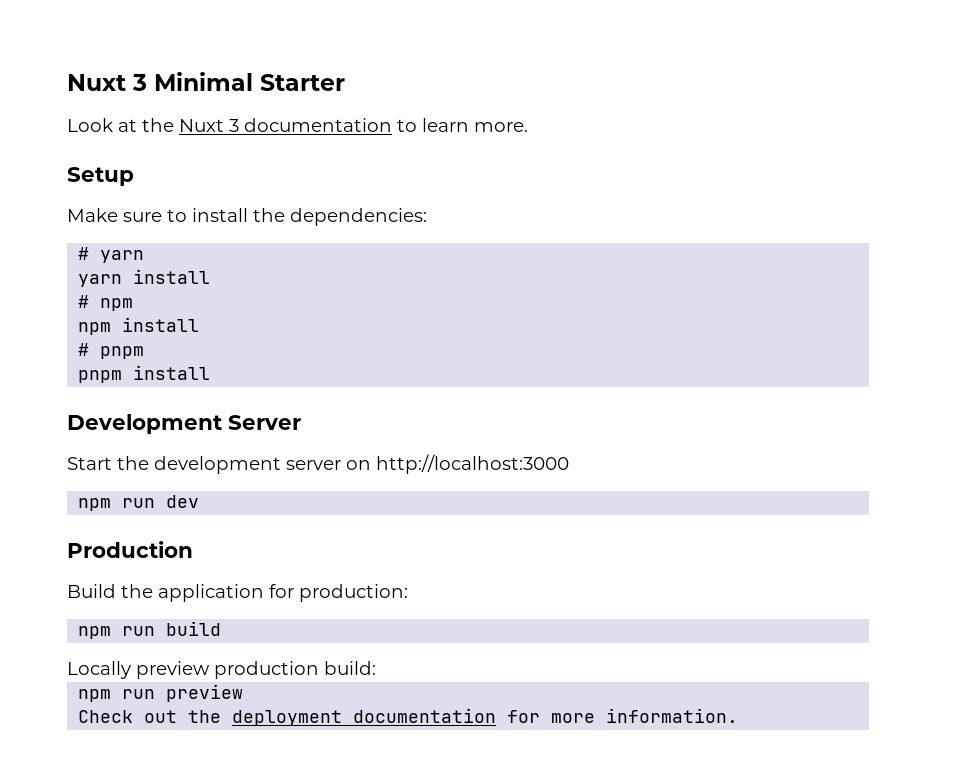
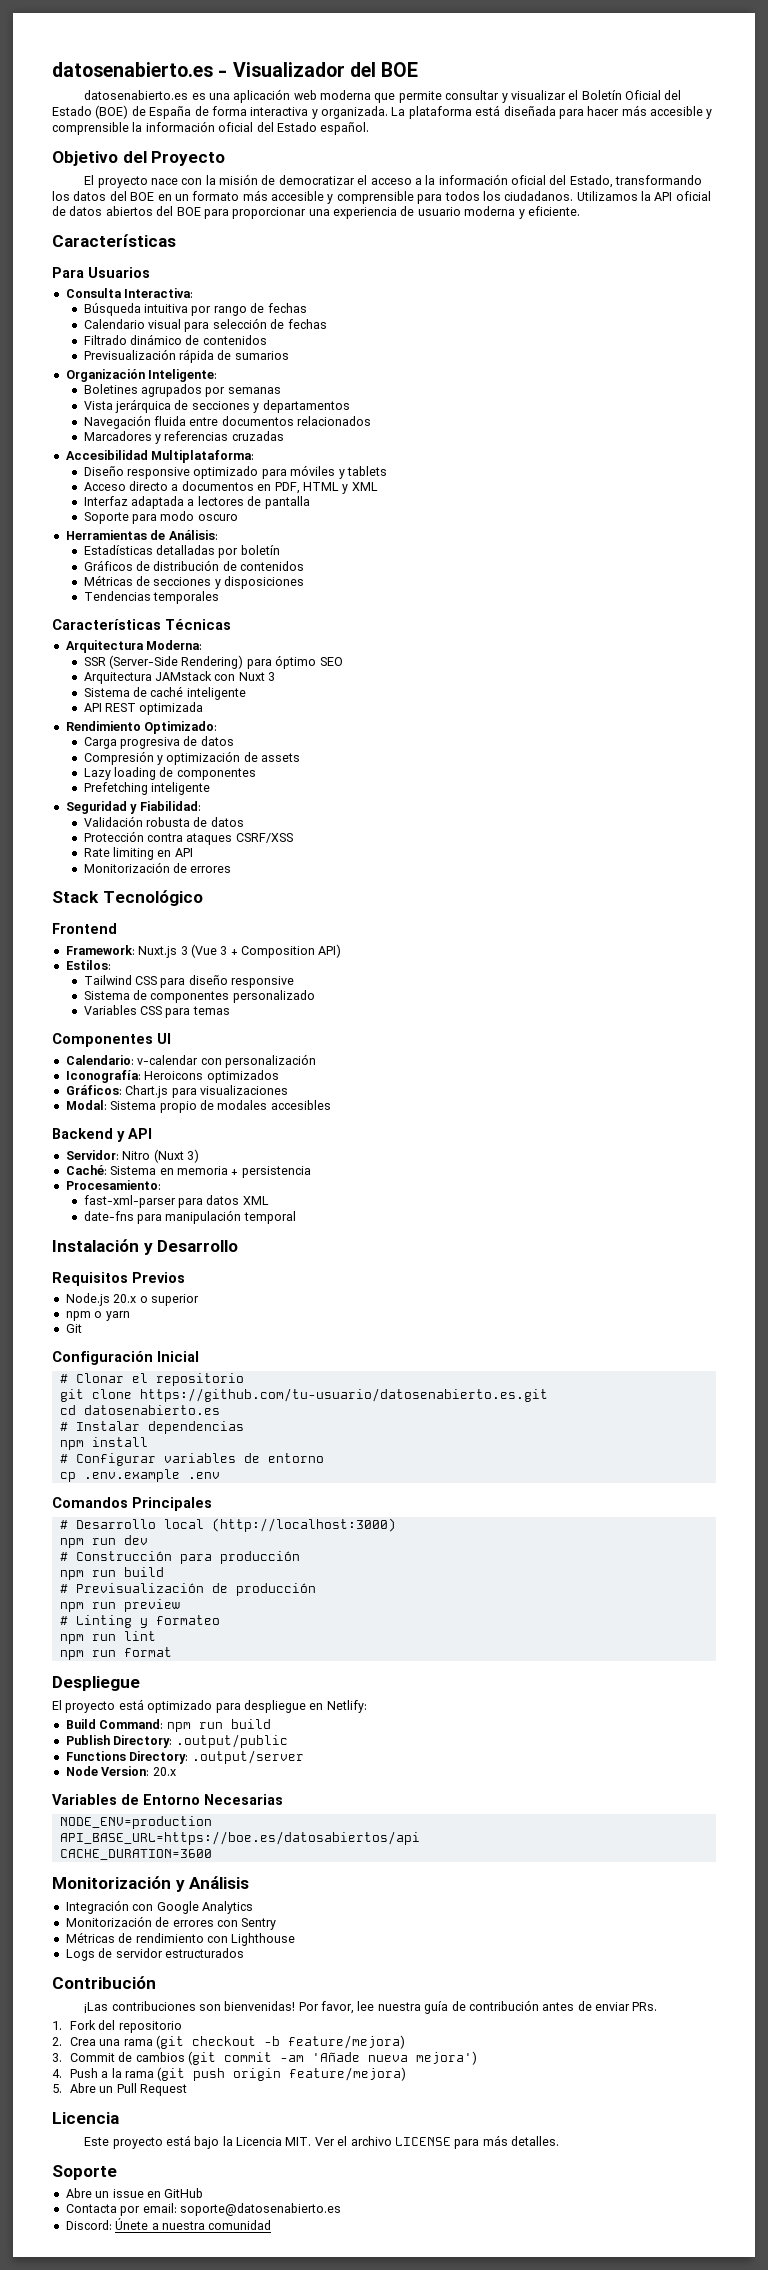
- Nuxt 3 Minimal Starter
- Look at the Nuxt 3 documentation to learn more.
- Setup
- Make sure to install the dependencies:
- # yarn
- yarn install
- # npm
+ datosenabierto.es - Visualizador del BOE
+ datosenabierto.es es una aplicación web moderna que permite consultar y visualizar el Boletín Oficial del Estado (BOE) de España de forma interactiva y organizada. La plataforma está diseñada para hacer más accesible y comprensible la información oficial del Estado español.
+ Objetivo del Proyecto
+ El proyecto nace con la misión de democratizar el acceso a la información oficial del Estado, transformando los datos del BOE en un formato más accesible y comprensible para todos los ciudadanos. Utilizamos la API oficial de datos abiertos del BOE para proporcionar una experiencia de usuario moderna y eficiente.
+ Características
+ Para Usuarios
+ Consulta Interactiva:
+ Búsqueda intuitiva por rango de fechas
+ Calendario visual para selección de fechas
+ Filtrado dinámico de contenidos
+ Previsualización rápida de sumarios
+ Organización Inteligente:
+ Boletines agrupados por semanas
+ Vista jerárquica de secciones y departamentos
+ Navegación fluida entre documentos relacionados
+ Marcadores y referencias cruzadas
+ Accesibilidad Multiplataforma:
+ Diseño responsive optimizado para móviles y tablets
+ Acceso directo a documentos en PDF, HTML y XML
+ Interfaz adaptada a lectores de pantalla
+ Soporte para modo oscuro
+ Herramientas de Análisis:
+ Estadísticas detalladas por boletín
+ Gráficos de distribución de contenidos
+ Métricas de secciones y disposiciones
+ Tendencias temporales
+ Características Técnicas
+ Arquitectura Moderna:
+ SSR (Server-Side Rendering) para óptimo SEO
+ Arquitectura JAMstack con Nuxt 3
+ Sistema de caché inteligente
+ API REST optimizada
+ Rendimiento Optimizado:
+ Carga progresiva de datos
+ Compresión y optimización de assets
+ Lazy loading de componentes
+ Prefetching inteligente
+ Seguridad y Fiabilidad:
+ Validación robusta de datos
+ Protección contra ataques CSRF/XSS
+ Rate limiting en API
+ Monitorización de errores
+ Stack Tecnológico
+ Frontend
+ Framework: Nuxt.js 3 (Vue 3 + Composition API)
+ Estilos:
+ Tailwind CSS para diseño responsive
+ Sistema de componentes personalizado
+ Variables CSS para temas
+ Componentes UI
+ Calendario: v-calendar con personalización
+ Iconografía: Heroicons optimizados
+ Gráficos: Chart.js para visualizaciones
+ Modal: Sistema propio de modales accesibles
+ Backend y API
+ Servidor: Nitro (Nuxt 3)
+ Caché: Sistema en memoria + persistencia
+ Procesamiento:
+ fast-xml-parser para datos XML
+ date-fns para manipulación temporal
+ Instalación y Desarrollo
+ Requisitos Previos
+ Node.js 20.x o superior
+ npm o yarn
+ Git
+ Configuración Inicial
+ # Clonar el repositorio
+ git clone https://github.com/tu-usuario/datosenabierto.es.git
+ cd datosenabierto.es
+ # Instalar dependencias
- # pnpm
- pnpm install
- Development Server
- Start the development server on http://localhost:3000
+ # Configurar variables de entorno
+ cp .env.example .env
+ Comandos Principales
+ # Desarrollo local (http://localhost:3000)
  npm run dev
- Production
- Build the application for production:
+ # Construcción para producción
  npm run build
- Locally preview production build:
+ # Previsualización de producción
- Check out the deployment documentation for more information.
+ # Linting y formateo
+ npm run lint
+ npm run format
+ Despliegue
+ El proyecto está optimizado para despliegue en Netlify:
+ Build Command: npm run build
+ Publish Directory: .output/public
+ Functions Directory: .output/server
+ Node Version: 20.x
+ Variables de Entorno Necesarias
+ NODE_ENV=production
+ API_BASE_URL=https://boe.es/datosabiertos/api
+ CACHE_DURATION=3600
+ Monitorización y Análisis
+ Integración con Google Analytics
+ Monitorización de errores con Sentry
+ Métricas de rendimiento con Lighthouse
+ Logs de servidor estructurados
+ Contribución
+ ¡Las contribuciones son bienvenidas! Por favor, lee nuestra guía de contribución antes de enviar PRs.
+ 1. Fork del repositorio
+ 2. Crea una rama (git checkout -b feature/mejora)
+ 3. Commit de cambios (git commit -am 'Añade nueva mejora')
+ 4. Push a la rama (git push origin feature/mejora)
+ 5. Abre un Pull Request
+ Licencia
+ Este proyecto está bajo la Licencia MIT. Ver el archivo LICENSE para más detalles.
+ Soporte
+ Abre un issue en GitHub
+ Contacta por email: soporte@datosenabierto.es
+ Discord: Únete a nuestra comunidad

